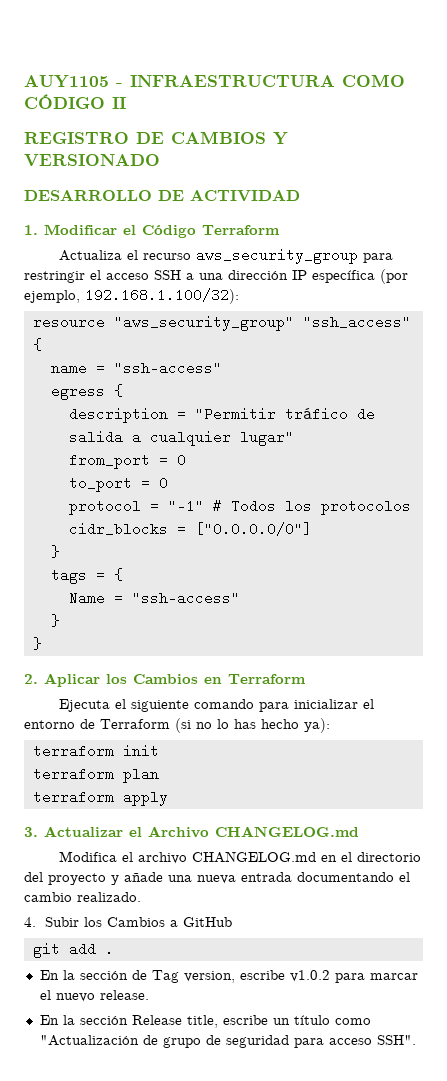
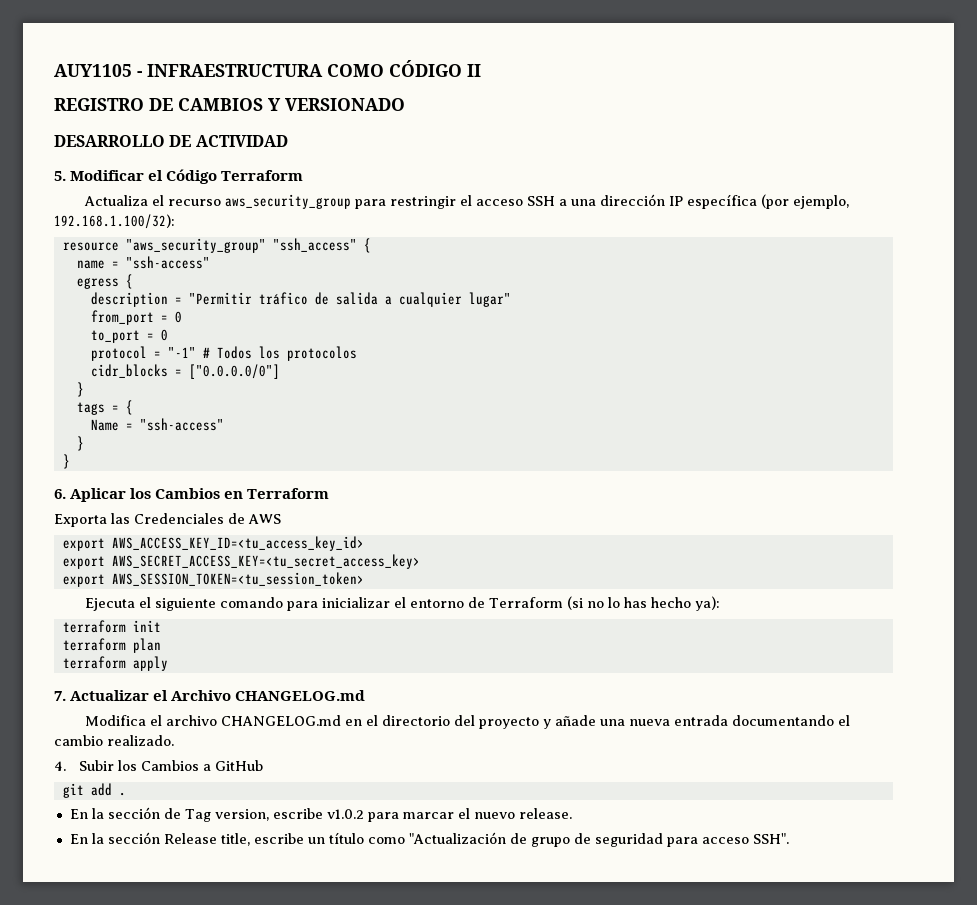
- 1. Modificar el Código Terraform
+ 5. Modificar el Código Terraform
- 2. Aplicar los Cambios en Terraform
+ 6. Aplicar los Cambios en Terraform
+ Exporta las Credenciales de AWS
+ export AWS_ACCESS_KEY_ID=<tu_access_key_id>
+ export AWS_SECRET_ACCESS_KEY=<tu_secret_access_key>
+ export AWS_SESSION_TOKEN=<tu_session_token>
- 3. Actualizar el Archivo CHANGELOG.md
+ 7. Actualizar el Archivo CHANGELOG.md

